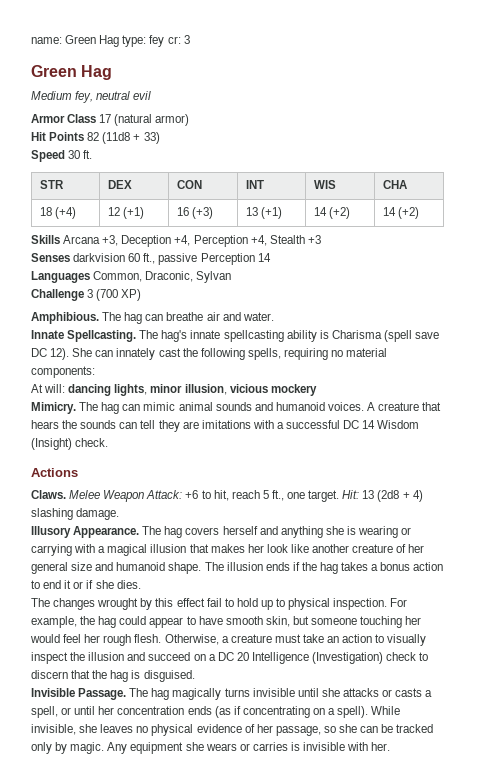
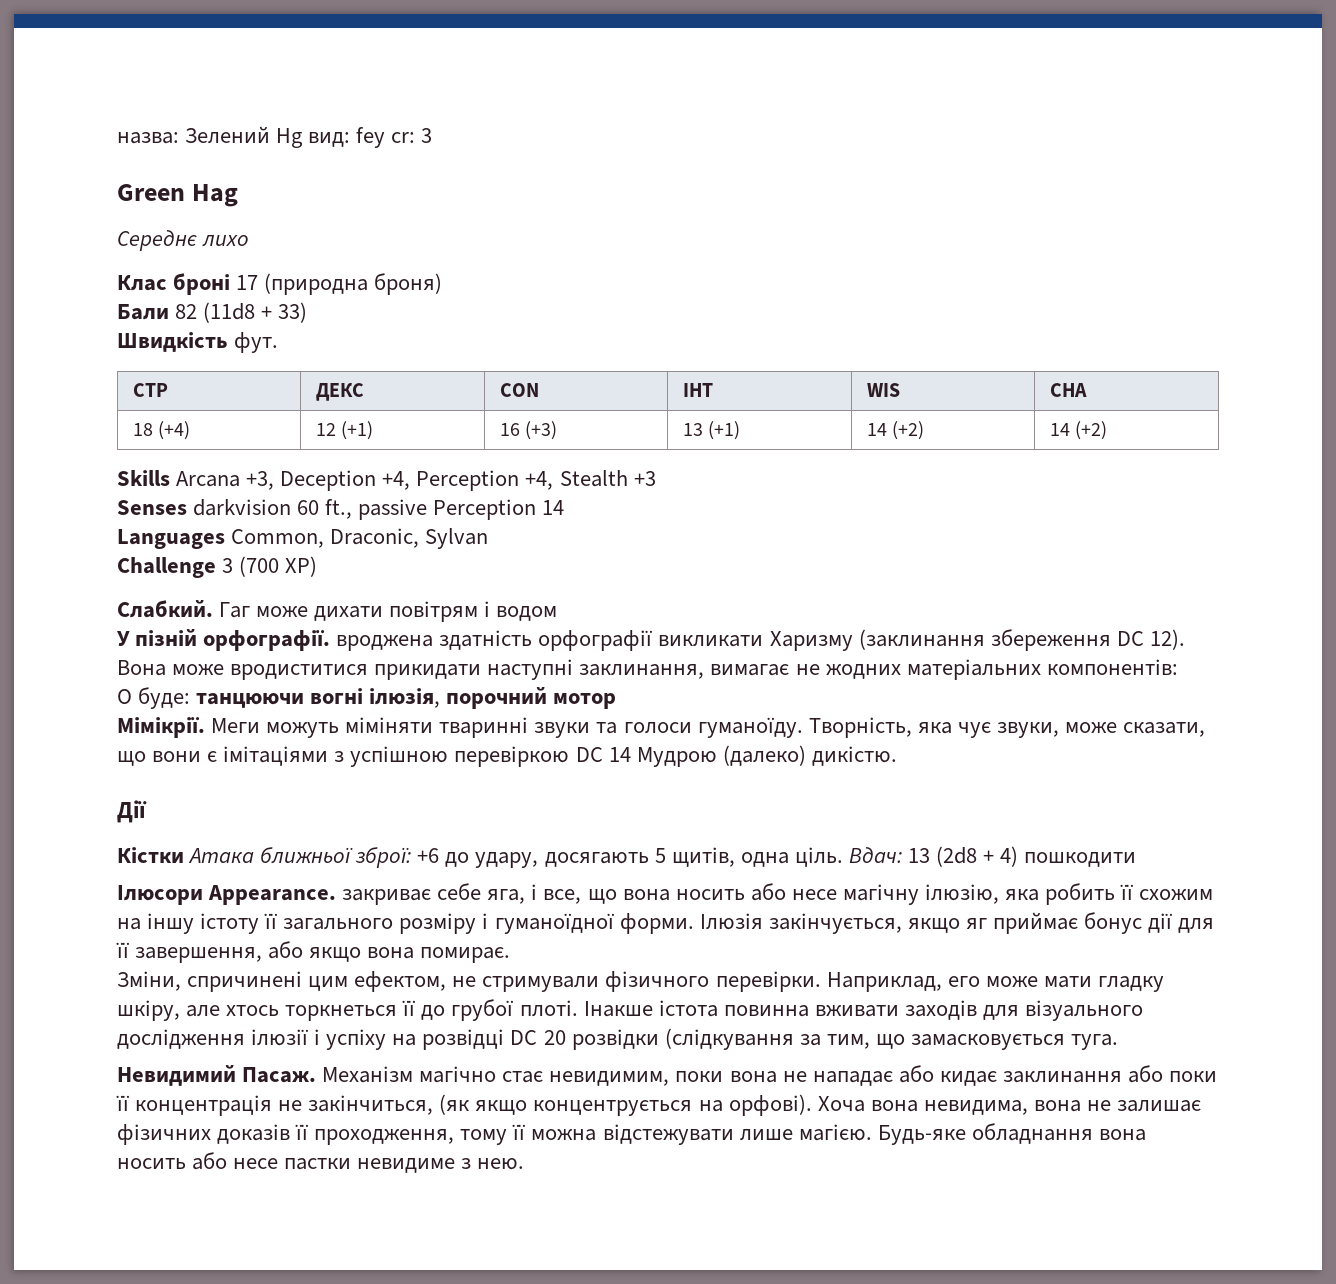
- name: Green Hag type: fey cr: 3
+ назва: Зелений Hg вид: fey cr: 3
- Medium fey, neutral evil
- Armor Class 17 (natural armor)
- Hit Points 82 (11d8 + 33)
+ Середнє лихо
+ Клас броні 17 (природна броня)
+ Бали 82 (11d8 + 33)
- Speed 30 ft.
- STR | DEX | CON | INT | WIS | CHA
+ Швидкість фут.
+ СТР | ДЕКС | CON | ІНТ | WIS | CHA
- Amphibious. The hag can breathe air and water.
- Innate Spellcasting. The hag's innate spellcasting ability is Charisma (spell save DC 12). She can innately cast the following spells, requiring no material components:
- At will: dancing lights, minor illusion, vicious mockery
- Mimicry. The hag can mimic animal sounds and humanoid voices. A creature that hears the sounds can tell they are imitations with a successful DC 14 Wisdom (Insight) check.
- Actions
- Claws. Melee Weapon Attack: +6 to hit, reach 5 ft., one target. Hit: 13 (2d8 + 4) slashing damage.
- Illusory Appearance. The hag covers herself and anything she is wearing or carrying with a magical illusion that makes her look like another creature of her general size and humanoid shape. The illusion ends if the hag takes a bonus action to end it or if she dies.
- The changes wrought by this effect fail to hold up to physical inspection. For example, the hag could appear to have smooth skin, but someone touching her would feel her rough flesh. Otherwise, a creature must take an action to visually inspect the illusion and succeed on a DC 20 Intelligence (Investigation) check to discern that the hag is disguised.
- Invisible Passage. The hag magically turns invisible until she attacks or casts a spell, or until her concentration ends (as if concentrating on a spell). While invisible, she leaves no physical evidence of her passage, so she can be tracked only by magic. Any equipment she wears or carries is invisible with her.
+ Слабкий. Гаг може дихати повітрям і водом
+ У пізній орфографії. вроджена здатність орфографії викликати Харизму (заклинання збереження DC 12). Вона може вродиститися прикидати наступні заклинання, вимагає не жодних матеріальних компонентів:
+ О буде: танцюючи вогні ілюзія, порочний мотор
+ Мімікрії. Меги можуть міміняти тваринні звуки та голоси гуманоїду. Творність, яка чує звуки, може сказати, що вони є імітаціями з успішною перевіркою DC 14 Мудрою (далеко) дикістю.
+ Дії
+ Кістки Атака ближньої зброї: +6 до удару, досягають 5 щитів, одна ціль. Вдач: 13 (2d8 + 4) пошкодити
+ Ілюсори Appearance. закриває себе яга, і все, що вона носить або несе магічну ілюзію, яка робить її схожим на іншу істоту її загального розміру і гуманоїдної форми. Ілюзія закінчується, якщо яг приймає бонус дії для її завершення, або якщо вона помирає.
+ Зміни, спричинені цим ефектом, не стримували фізичного перевірки. Наприклад, его може мати гладку шкіру, але хтось торкнеться її до грубої плоті. Інакше істота повинна вживати заходів для візуального дослідження ілюзії і успіху на розвідці DC 20 розвідки (слідкування за тим, що замасковується туга.
+ Невидимий Пасаж. Механізм магічно стає невидимим, поки вона не нападає або кидає заклинання або поки її концентрація не закінчиться, (як якщо концентрується на орфові). Хоча вона невидима, вона не залишає фізичних доказів її проходження, тому її можна відстежувати лише магією. Будь-яке обладнання вона носить або несе пастки невидиме з нею.

